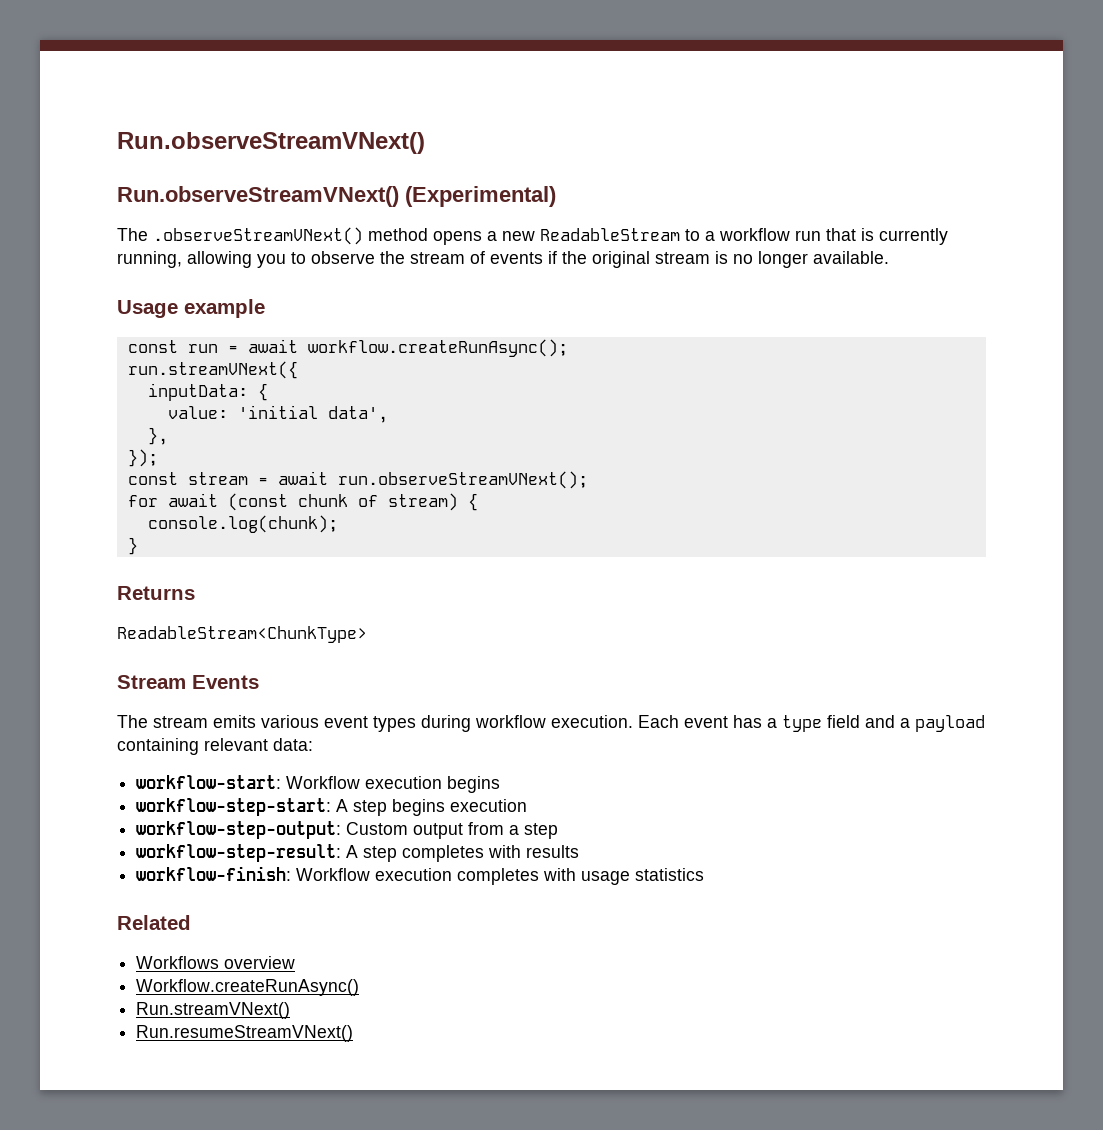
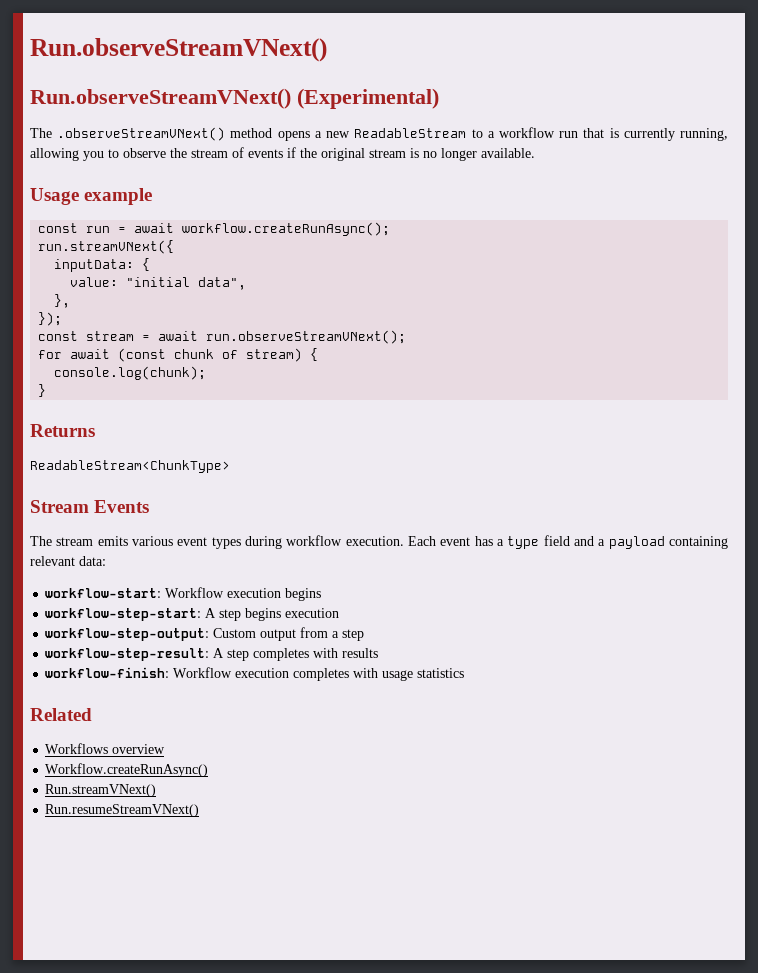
- value: 'initial data',
+ value: "initial data",

